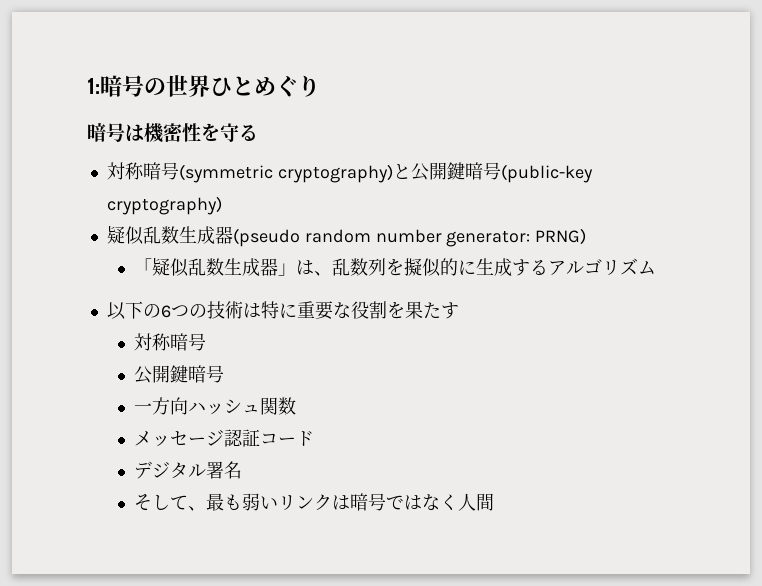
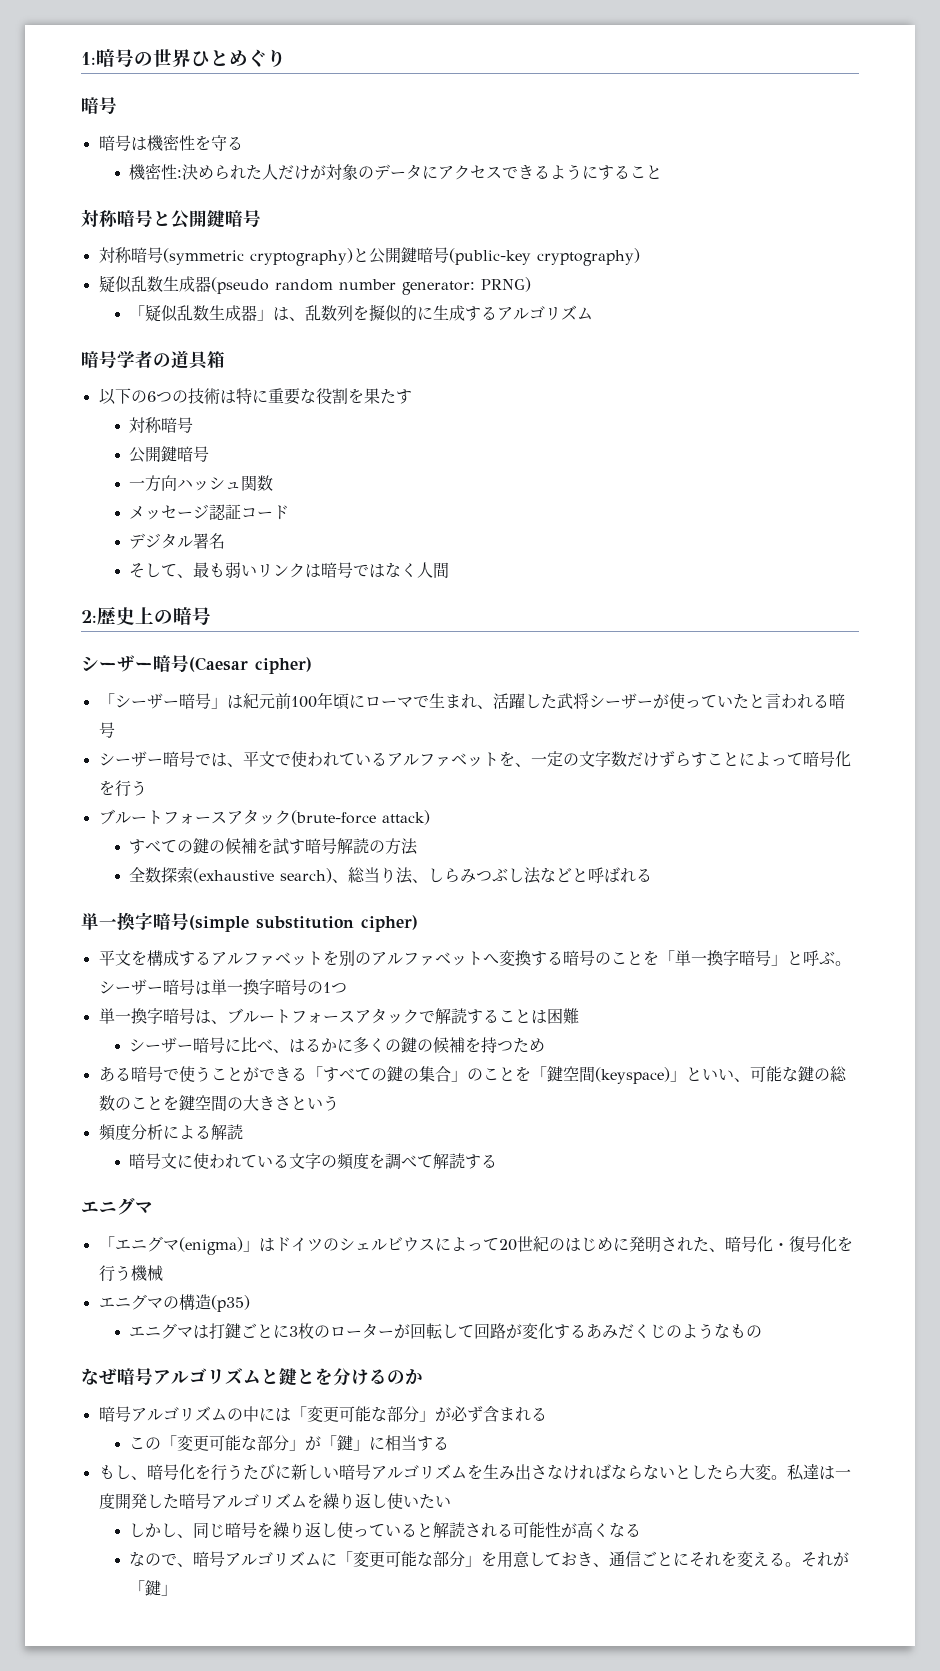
  1:暗号の世界ひとめぐり
+ 暗号
+ 機密性:決められた人だけが対象のデータにアクセスできるようにすること
+ 対称暗号と公開鍵暗号
+ 暗号学者の道具箱
+ 2:歴史上の暗号
+ シーザー暗号(Caesar cipher)
+ 「シーザー暗号」は紀元前100年頃にローマで生まれ、活躍した武将シーザーが使っていたと言われる暗号
+ シーザー暗号では、平文で使われているアルファベットを、一定の文字数だけずらすことによって暗号化を行う
+ ブルートフォースアタック(brute-force attack)
+ すべての鍵の候補を試す暗号解読の方法
+ 全数探索(exhaustive search)、総当り法、しらみつぶし法などと呼ばれる
+ 単一換字暗号(simple substitution cipher)
+ 平文を構成するアルファベットを別のアルファベットへ変換する暗号のことを「単一換字暗号」と呼ぶ。シーザー暗号は単一換字暗号の1つ
+ 単一換字暗号は、ブルートフォースアタックで解読することは困難
+ シーザー暗号に比べ、はるかに多くの鍵の候補を持つため
+ ある暗号で使うことができる「すべての鍵の集合」のことを「鍵空間(keyspace)」といい、可能な鍵の総数のことを鍵空間の大きさという
+ 頻度分析による解読
+ 暗号文に使われている文字の頻度を調べて解読する
+ エニグマ
+ 「エニグマ(enigma)」はドイツのシェルビウスによって20世紀のはじめに発明された、暗号化・復号化を行う機械
+ エニグマの構造(p35)
+ エニグマは打鍵ごとに3枚のローターが回転して回路が変化するあみだくじのようなもの
+ なぜ暗号アルゴリズムと鍵とを分けるのか
+ 暗号アルゴリズムの中には「変更可能な部分」が必ず含まれる
+ この「変更可能な部分」が「鍵」に相当する
+ もし、暗号化を行うたびに新しい暗号アルゴリズムを生み出さなければならないとしたら大変。私達は一度開発した暗号アルゴリズムを繰り返し使いたい
+ しかし、同じ暗号を繰り返し使っていると解読される可能性が高くなる
+ なので、暗号アルゴリズムに「変更可能な部分」を用意しておき、通信ごとにそれを変える。それが「鍵」

